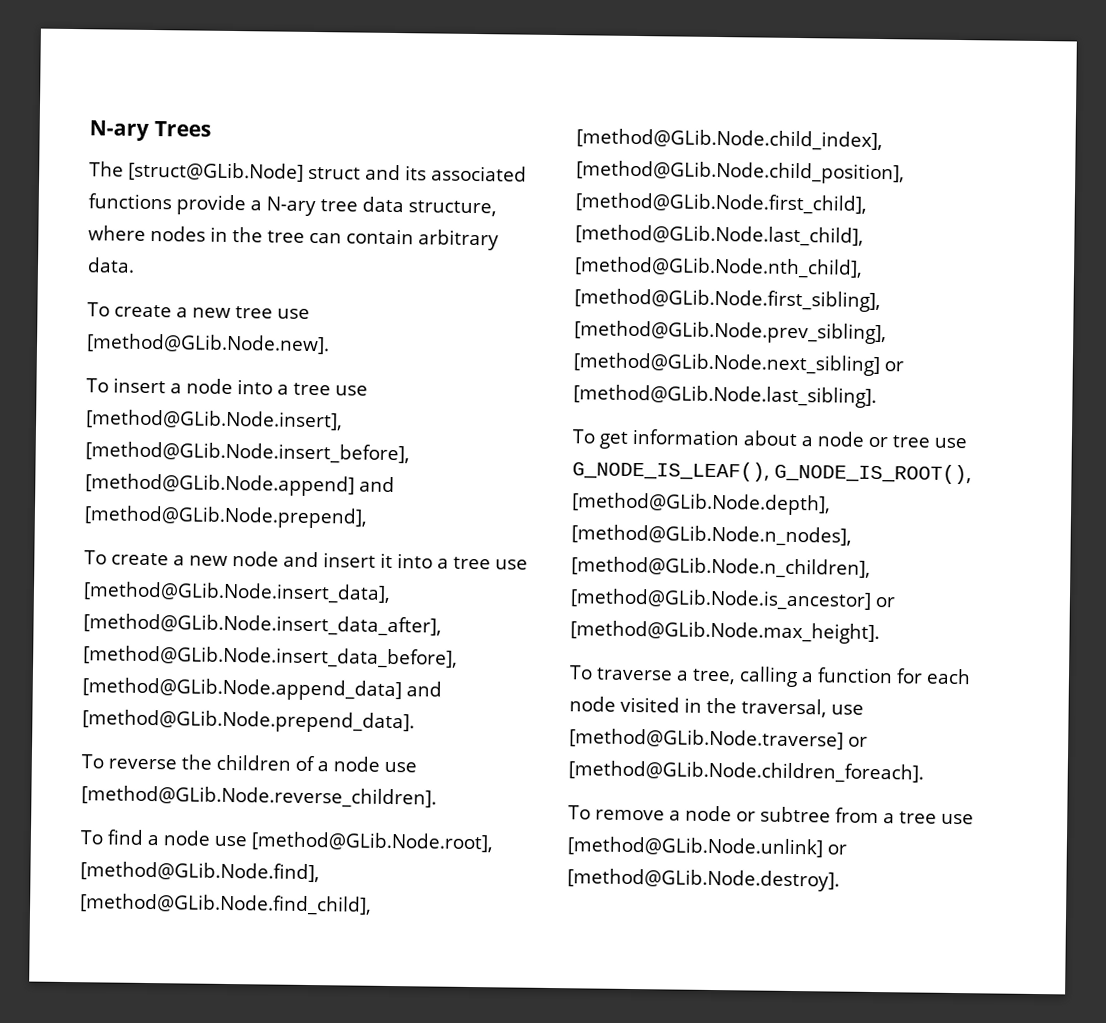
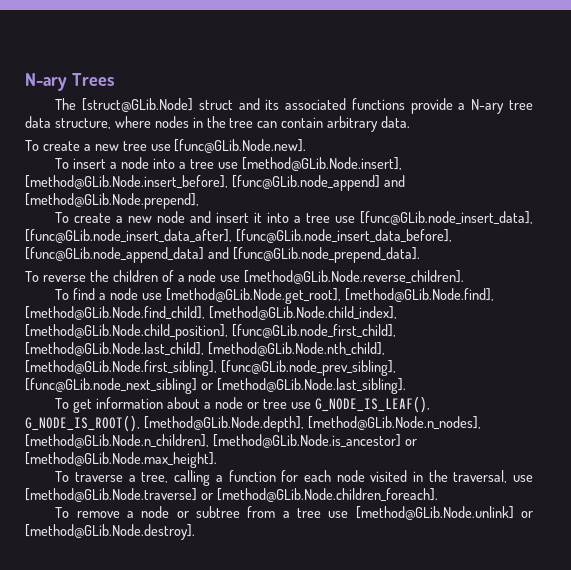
- To create a new tree use [method@GLib.Node.new].
+ To create a new tree use [func@GLib.Node.new].
- To insert a node into a tree use [method@GLib.Node.insert], [method@GLib.Node.insert_before], [method@GLib.Node.append] and [method@GLib.Node.prepend],
+ To insert a node into a tree use [method@GLib.Node.insert], [method@GLib.Node.insert_before], [func@GLib.node_append] and [method@GLib.Node.prepend],
- To create a new node and insert it into a tree use [method@GLib.Node.insert_data], [method@GLib.Node.insert_data_after], [method@GLib.Node.insert_data_before], [method@GLib.Node.append_data] and [method@GLib.Node.prepend_data].
+ To create a new node and insert it into a tree use [func@GLib.node_insert_data], [func@GLib.node_insert_data_after], [func@GLib.node_insert_data_before], [func@GLib.node_append_data] and [func@GLib.node_prepend_data].
- To find a node use [method@GLib.Node.root], [method@GLib.Node.find], [method@GLib.Node.find_child], [method@GLib.Node.child_index], [method@GLib.Node.child_position], [method@GLib.Node.first_child], [method@GLib.Node.last_child], [method@GLib.Node.nth_child], [method@GLib.Node.first_sibling], [method@GLib.Node.prev_sibling], [method@GLib.Node.next_sibling] or [method@GLib.Node.last_sibling].
+ To find a node use [method@GLib.Node.get_root], [method@GLib.Node.find], [method@GLib.Node.find_child], [method@GLib.Node.child_index], [method@GLib.Node.child_position], [func@GLib.node_first_child], [method@GLib.Node.last_child], [method@GLib.Node.nth_child], [method@GLib.Node.first_sibling], [func@GLib.node_prev_sibling], [func@GLib.node_next_sibling] or [method@GLib.Node.last_sibling].

